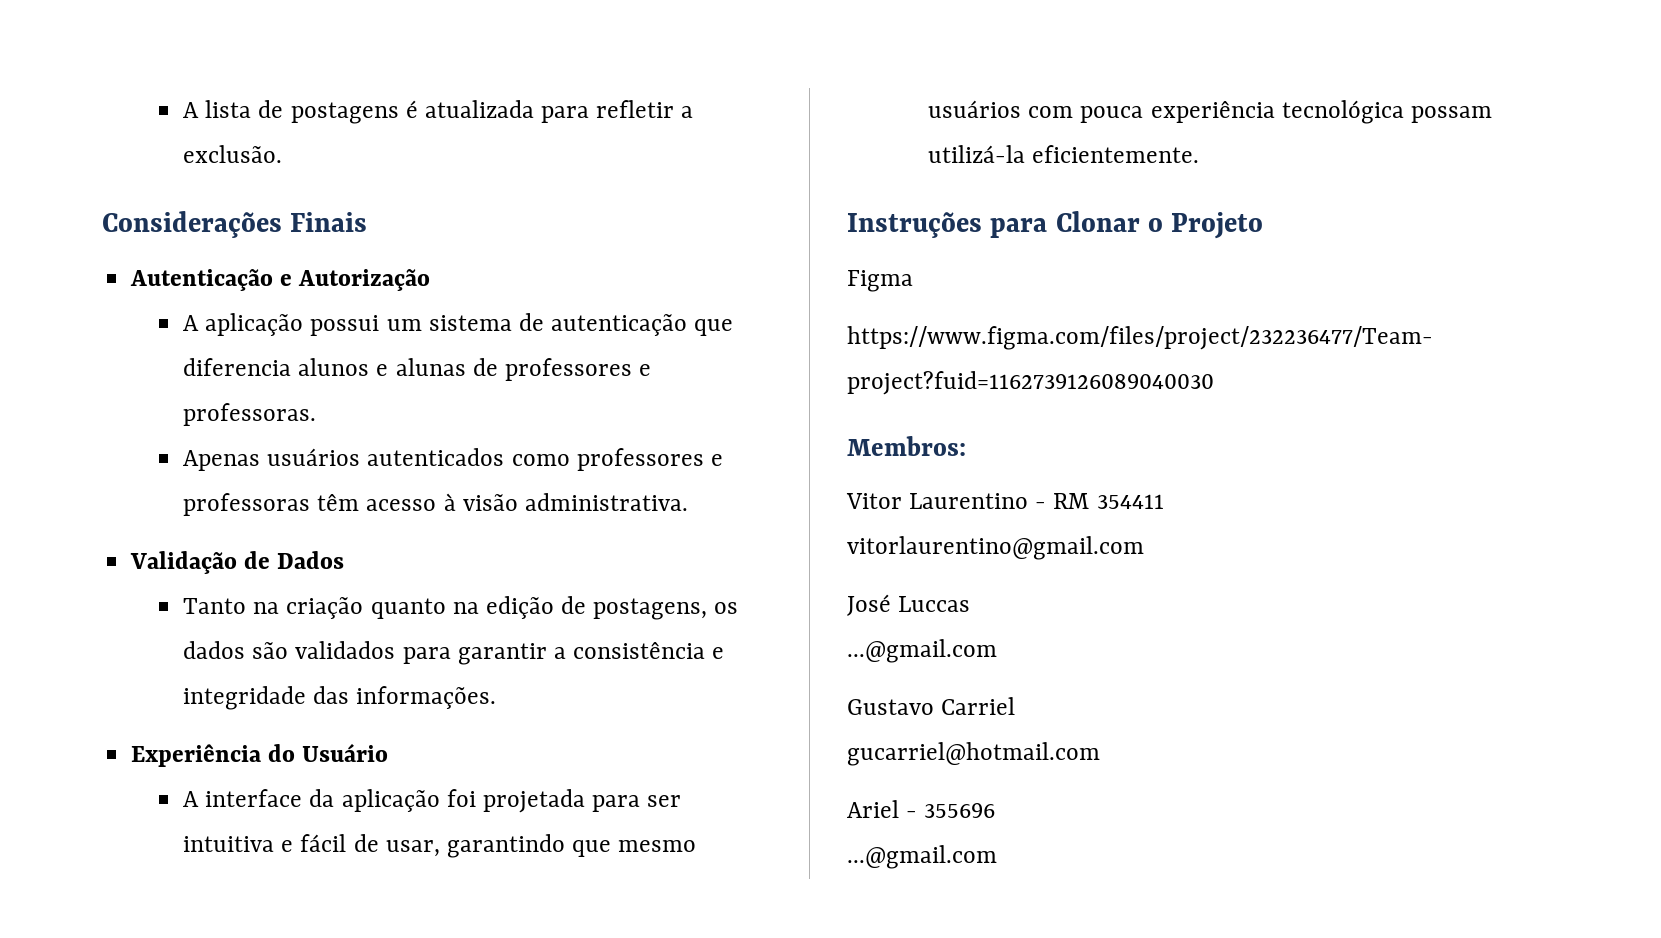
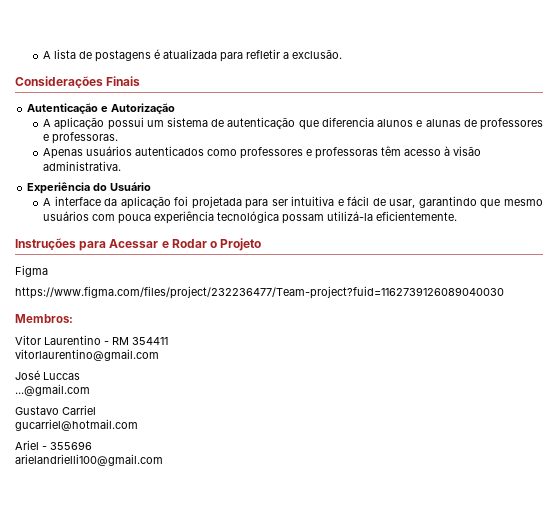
- Validação de Dados
- Tanto na criação quanto na edição de postagens, os dados são validados para garantir a consistência e integridade das informações.
- Instruções para Clonar o Projeto
+ Instruções para Acessar e Rodar o Projeto
  Ariel - 355696
- ...@gmail.com
+ arielandrielli100@gmail.com

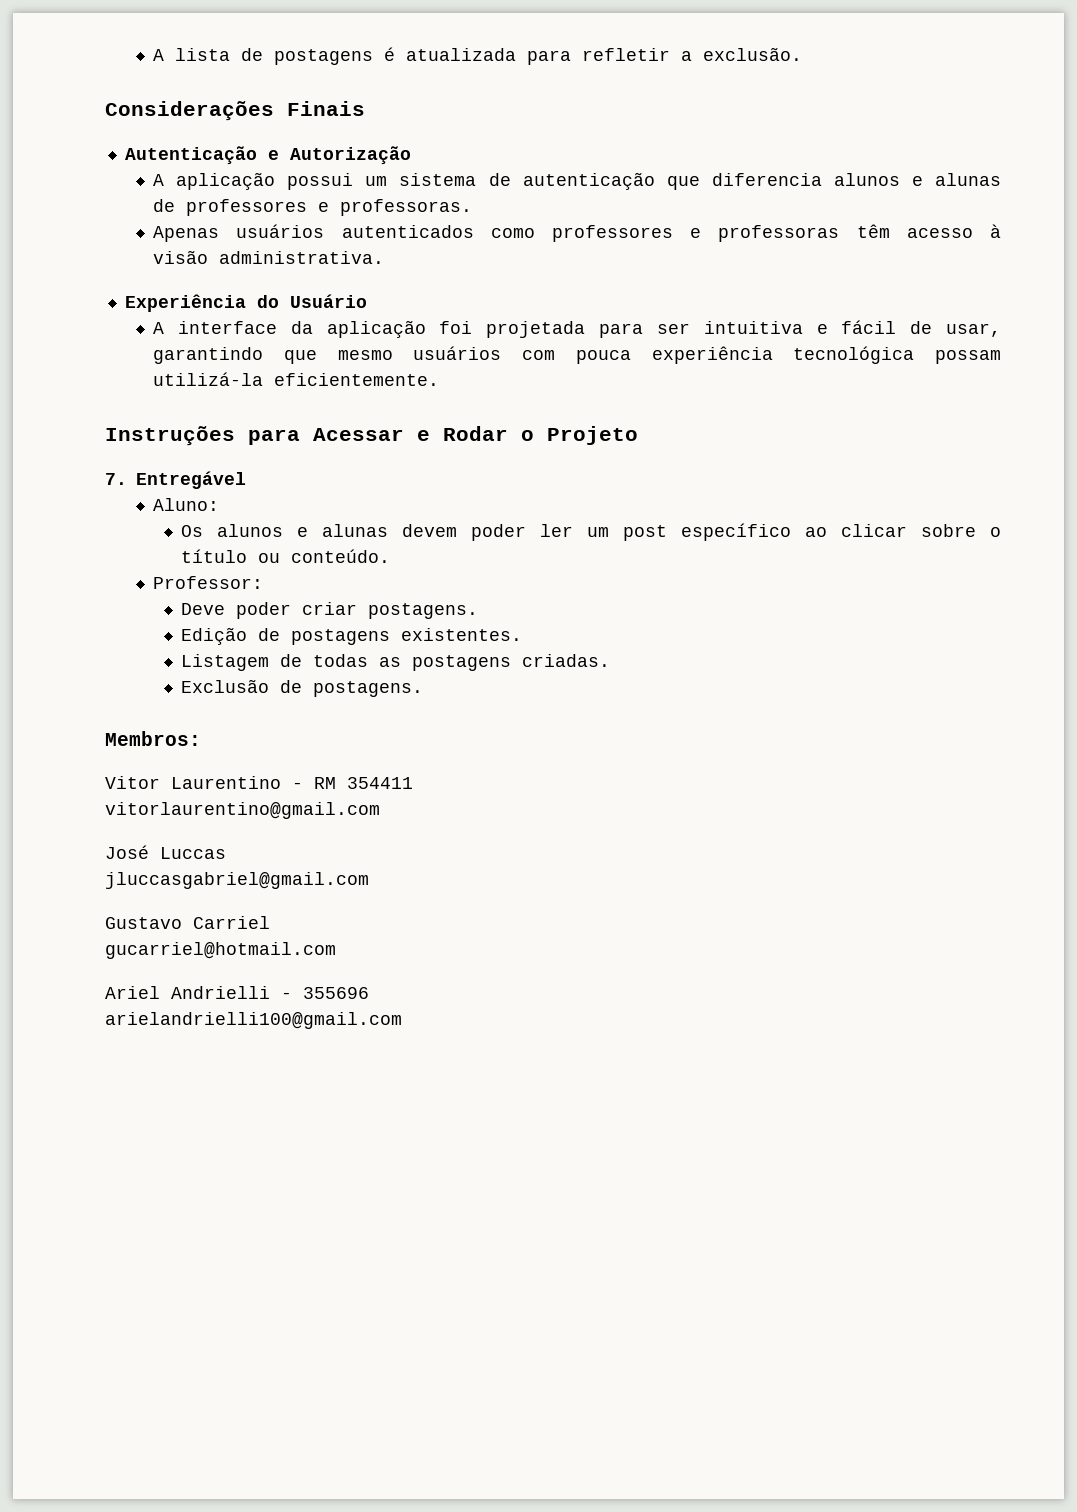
- Figma
- https://www.figma.com/files/project/232236477/Team-project?fuid=1162739126089040030
+ 7. Entregável
+ Aluno:
+ Os alunos e alunas devem poder ler um post específico ao clicar sobre o título ou conteúdo.
+ Professor:
+ Deve poder criar postagens.
+ Edição de postagens existentes.
+ Listagem de todas as postagens criadas.
+ Exclusão de postagens.
- ...@gmail.com
+ jluccasgabriel@gmail.com
- Ariel - 355696
+ Ariel Andrielli - 355696

